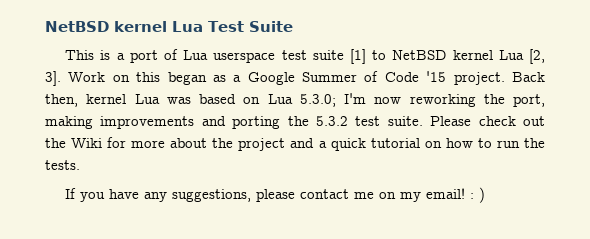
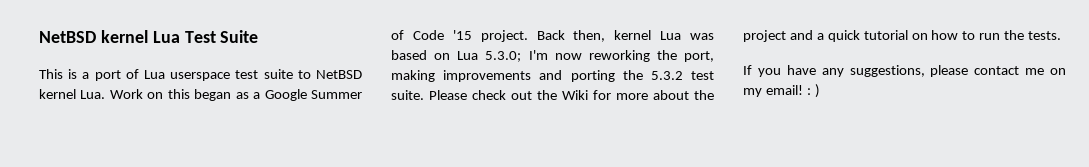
- This is a port of Lua userspace test suite [1] to NetBSD kernel Lua [2, 3]. Work on this began as a Google Summer of Code '15 project.
+ This is a port of Lua userspace test suite to NetBSD kernel Lua. Work on this began as a Google Summer of Code '15 project.

